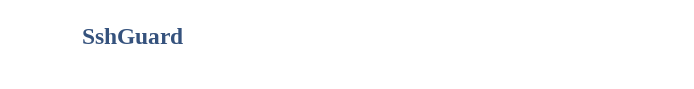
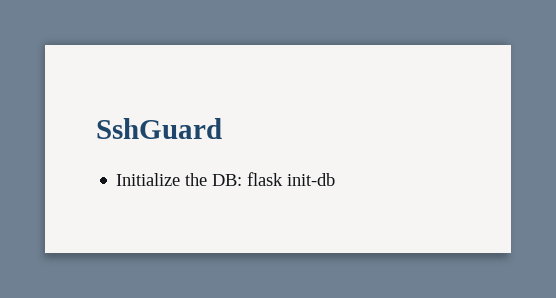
+ Initialize the DB: flask init-db

